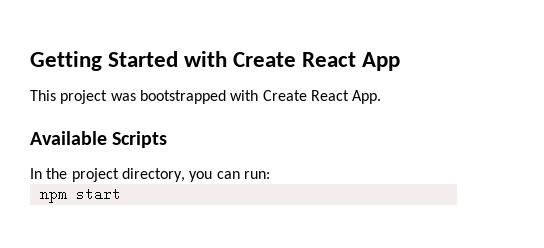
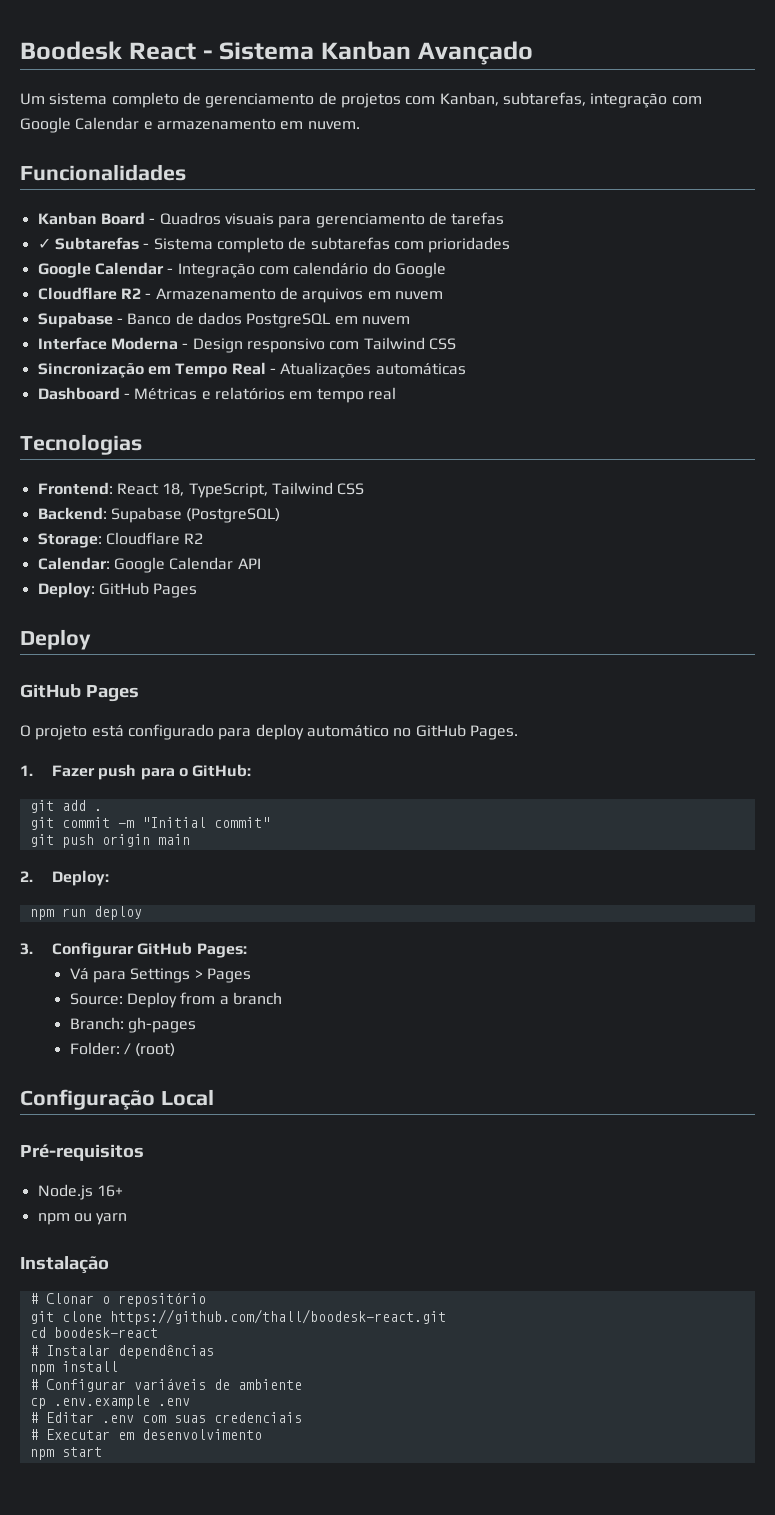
- Getting Started with Create React App
- This project was bootstrapped with Create React App.
- Available Scripts
- In the project directory, you can run:
+ Boodesk React - Sistema Kanban Avançado
+ Um sistema completo de gerenciamento de projetos com Kanban, subtarefas, integração com Google Calendar e armazenamento em nuvem.
+ Funcionalidades
+ Kanban Board - Quadros visuais para gerenciamento de tarefas
+ ✓ Subtarefas - Sistema completo de subtarefas com prioridades
+ Google Calendar - Integração com calendário do Google
+ Cloudflare R2 - Armazenamento de arquivos em nuvem
+ Supabase - Banco de dados PostgreSQL em nuvem
+ Interface Moderna - Design responsivo com Tailwind CSS
+ Sincronização em Tempo Real - Atualizações automáticas
+ Dashboard - Métricas e relatórios em tempo real
+ Tecnologias
+ Frontend: React 18, TypeScript, Tailwind CSS
+ Backend: Supabase (PostgreSQL)
+ Storage: Cloudflare R2
+ Calendar: Google Calendar API
+ Deploy: GitHub Pages
+ Deploy
+ GitHub Pages
+ O projeto está configurado para deploy automático no GitHub Pages.
+ 1. Fazer push para o GitHub:
+ git add .
+ git commit -m "Initial commit"
+ git push origin main
+ 2. Deploy:
+ npm run deploy
+ 3. Configurar GitHub Pages:
+ Vá para Settings > Pages
+ Source: Deploy from a branch
+ Branch: gh-pages
+ Folder: / (root)
+ Configuração Local
+ Pré-requisitos
+ Node.js 16+
+ npm ou yarn
+ Instalação
+ # Clonar o repositório
+ git clone https://github.com/thall/boodesk-react.git
+ cd boodesk-react
+ # Instalar dependências
+ npm install
+ # Configurar variáveis de ambiente
+ cp .env.example .env
+ # Editar .env com suas credenciais
+ # Executar em desenvolvimento

